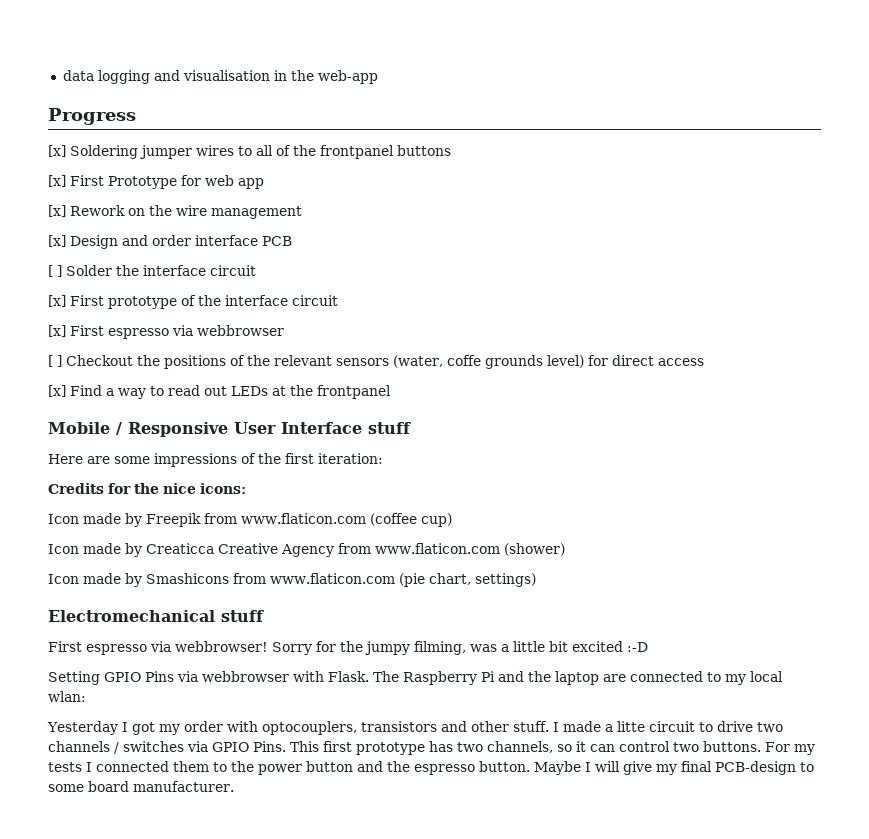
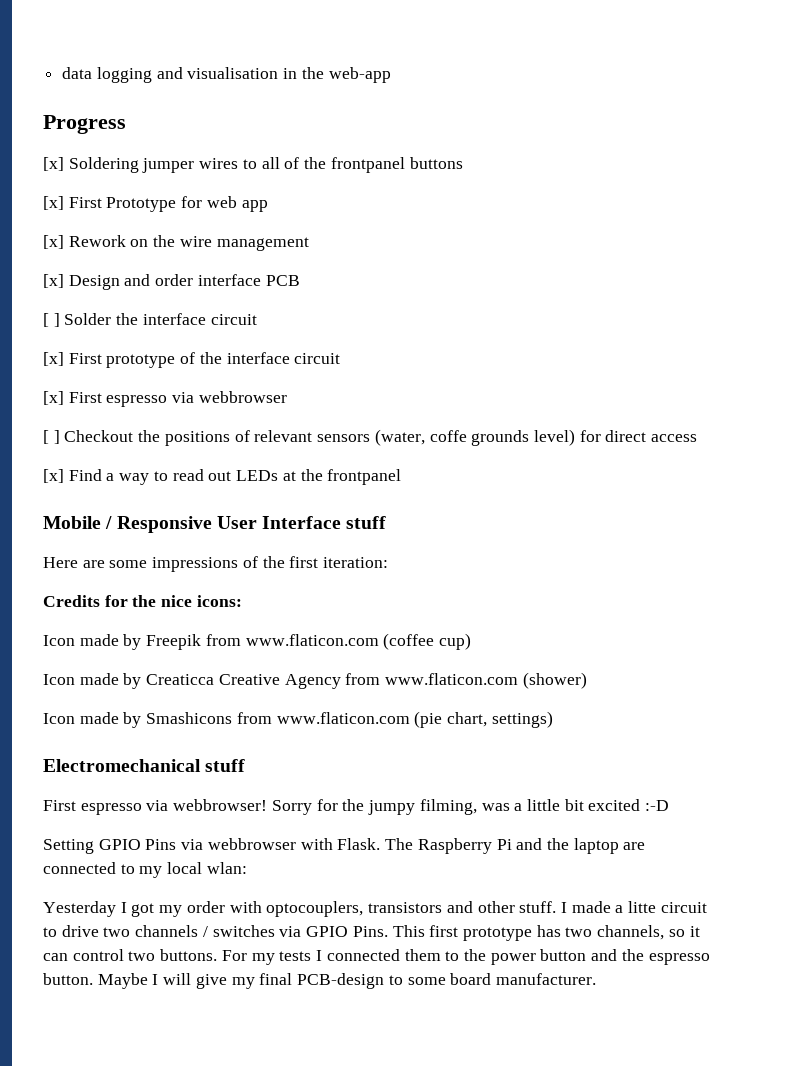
- [ ] Checkout the positions of the relevant sensors (water, coffe grounds level) for direct access
+ [ ] Checkout the positions of relevant sensors (water, coffe grounds level) for direct access

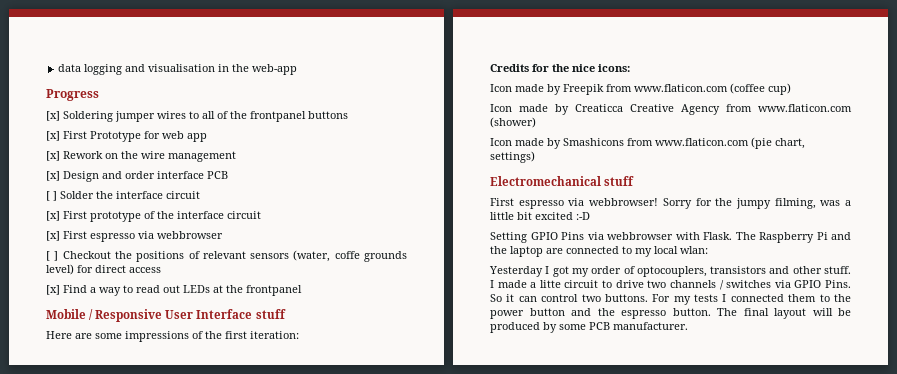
- Yesterday I got my order with optocouplers, transistors and other stuff.
+ Yesterday I got my order of optocouplers, transistors and other stuff.
- This first prototype has two channels, so it can control two buttons.
+ So it can control two buttons.
- Maybe I will give my final PCB-design to some board manufacturer.
+ The final layout will be produced by some PCB manufacturer.

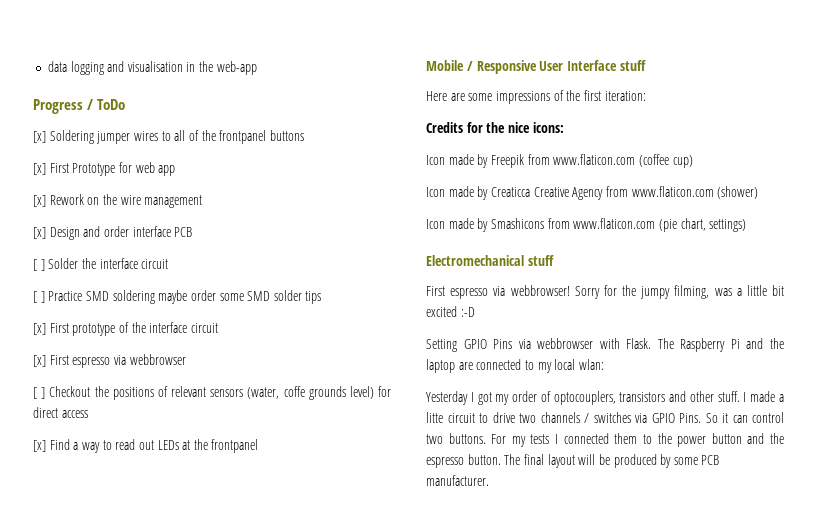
- Progress
+ Progress / ToDo
+ [ ] Practice SMD soldering maybe order some SMD solder tips

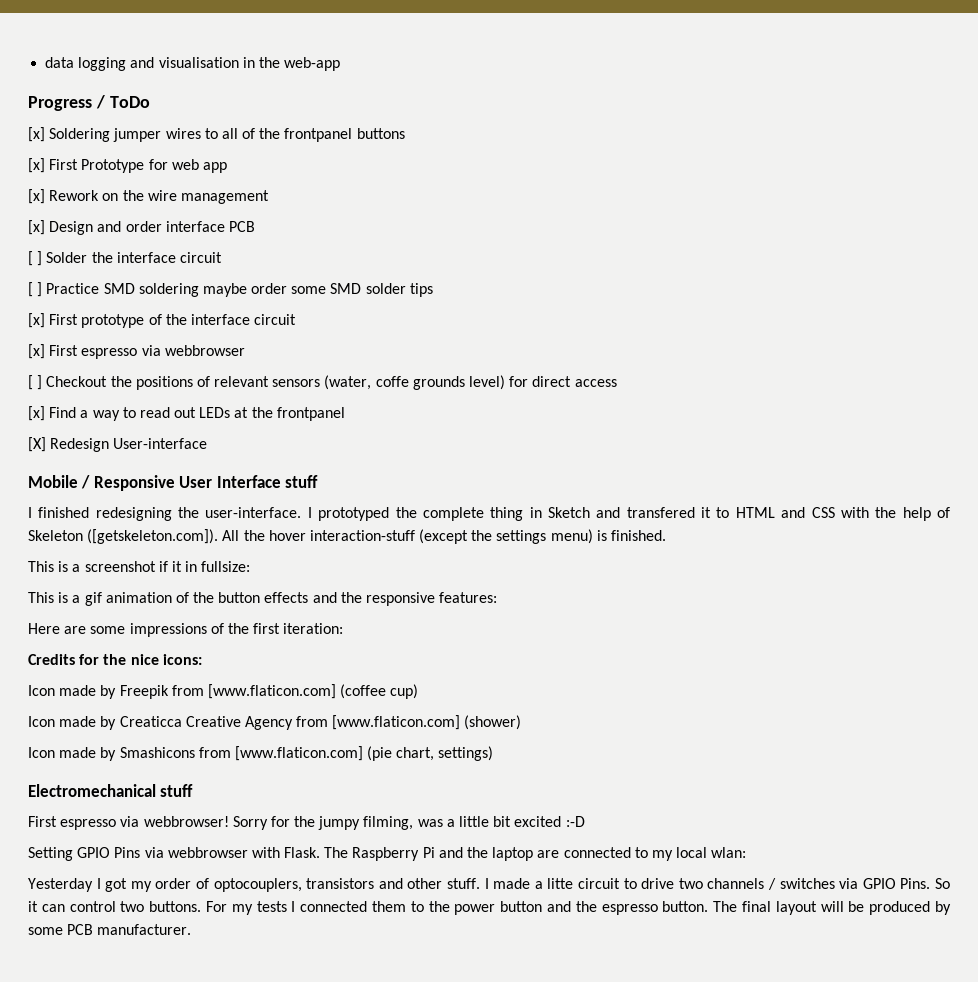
+ [X] Redesign User-interface
+ I finished redesigning the user-interface. I prototyped the complete thing in Sketch and transfered it to HTML and CSS with the help of Skeleton ([getskeleton.com]). All the hover interaction-stuff (except the settings menu) is finished.
+ This is a screenshot if it in fullsize:
+ This is a gif animation of the button effects and the responsive features:
- Icon made by Freepik from www.flaticon.com (coffee cup)
+ Icon made by Freepik from [www.flaticon.com] (coffee cup)
- Icon made by Creaticca Creative Agency from www.flaticon.com (shower)
+ Icon made by Creaticca Creative Agency from [www.flaticon.com] (shower)
- Icon made by Smashicons from www.flaticon.com (pie chart, settings)
+ Icon made by Smashicons from [www.flaticon.com] (pie chart, settings)

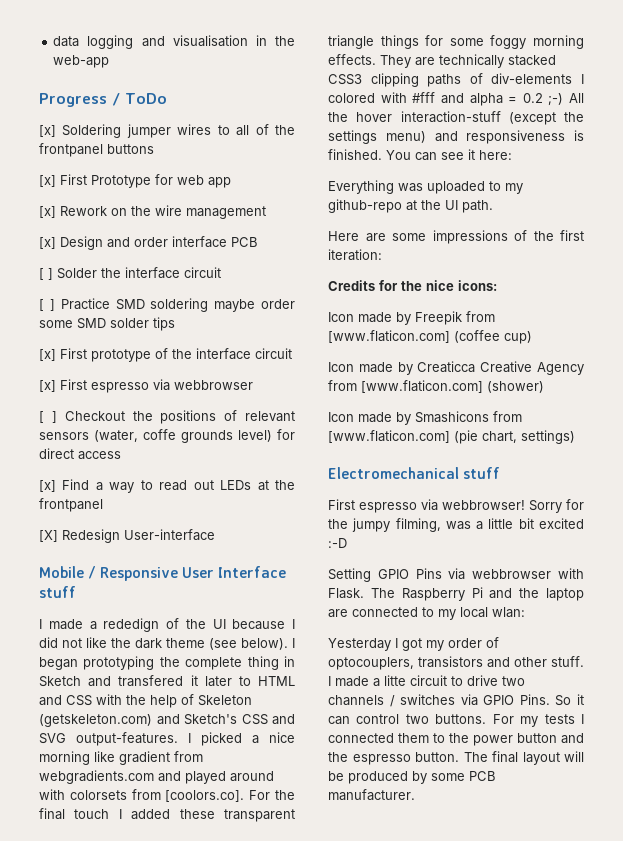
- I finished redesigning the user-interface. I prototyped the complete thing in Sketch and transfered it to HTML and CSS with the help of Skeleton ([getskeleton.com]). All the hover interaction-stuff (except the settings menu) is finished.
- This is a screenshot if it in fullsize:
- This is a gif animation of the button effects and the responsive features:
+ I made a rededign of the UI because I did not like the dark theme (see below). I began prototyping the complete thing in Sketch and transfered it later to HTML and CSS with the help of Skeleton (getskeleton.com) and Sketch's CSS and SVG output-features. I picked a nice morning like gradient from webgradients.com and played around with colorsets from [coolors.co]. For the final touch I added these transparent triangle things for some foggy morning effects. They are technically stacked CSS3 clipping paths of div-elements I colored with #fff and alpha = 0.2 ;-) All the hover interaction-stuff (except the settings menu) and responsiveness is finished. You can see it here:
+ Everything was uploaded to my github-repo at the UI path.

